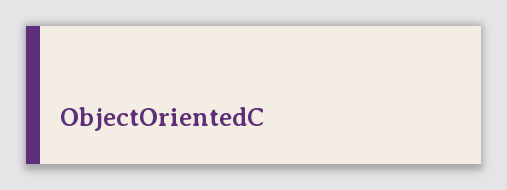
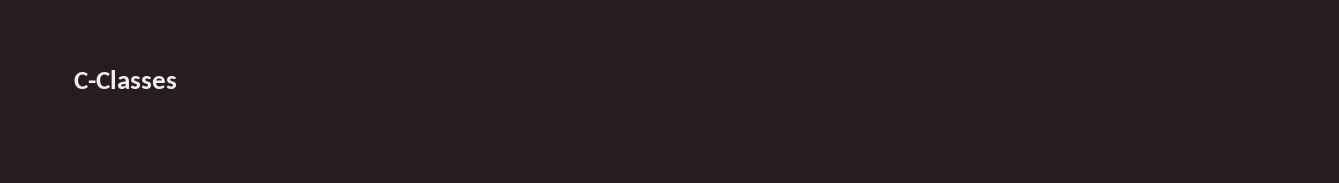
- ObjectOrientedC
+ C-Classes

